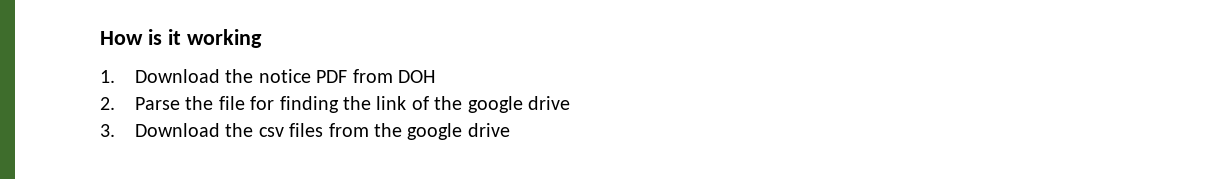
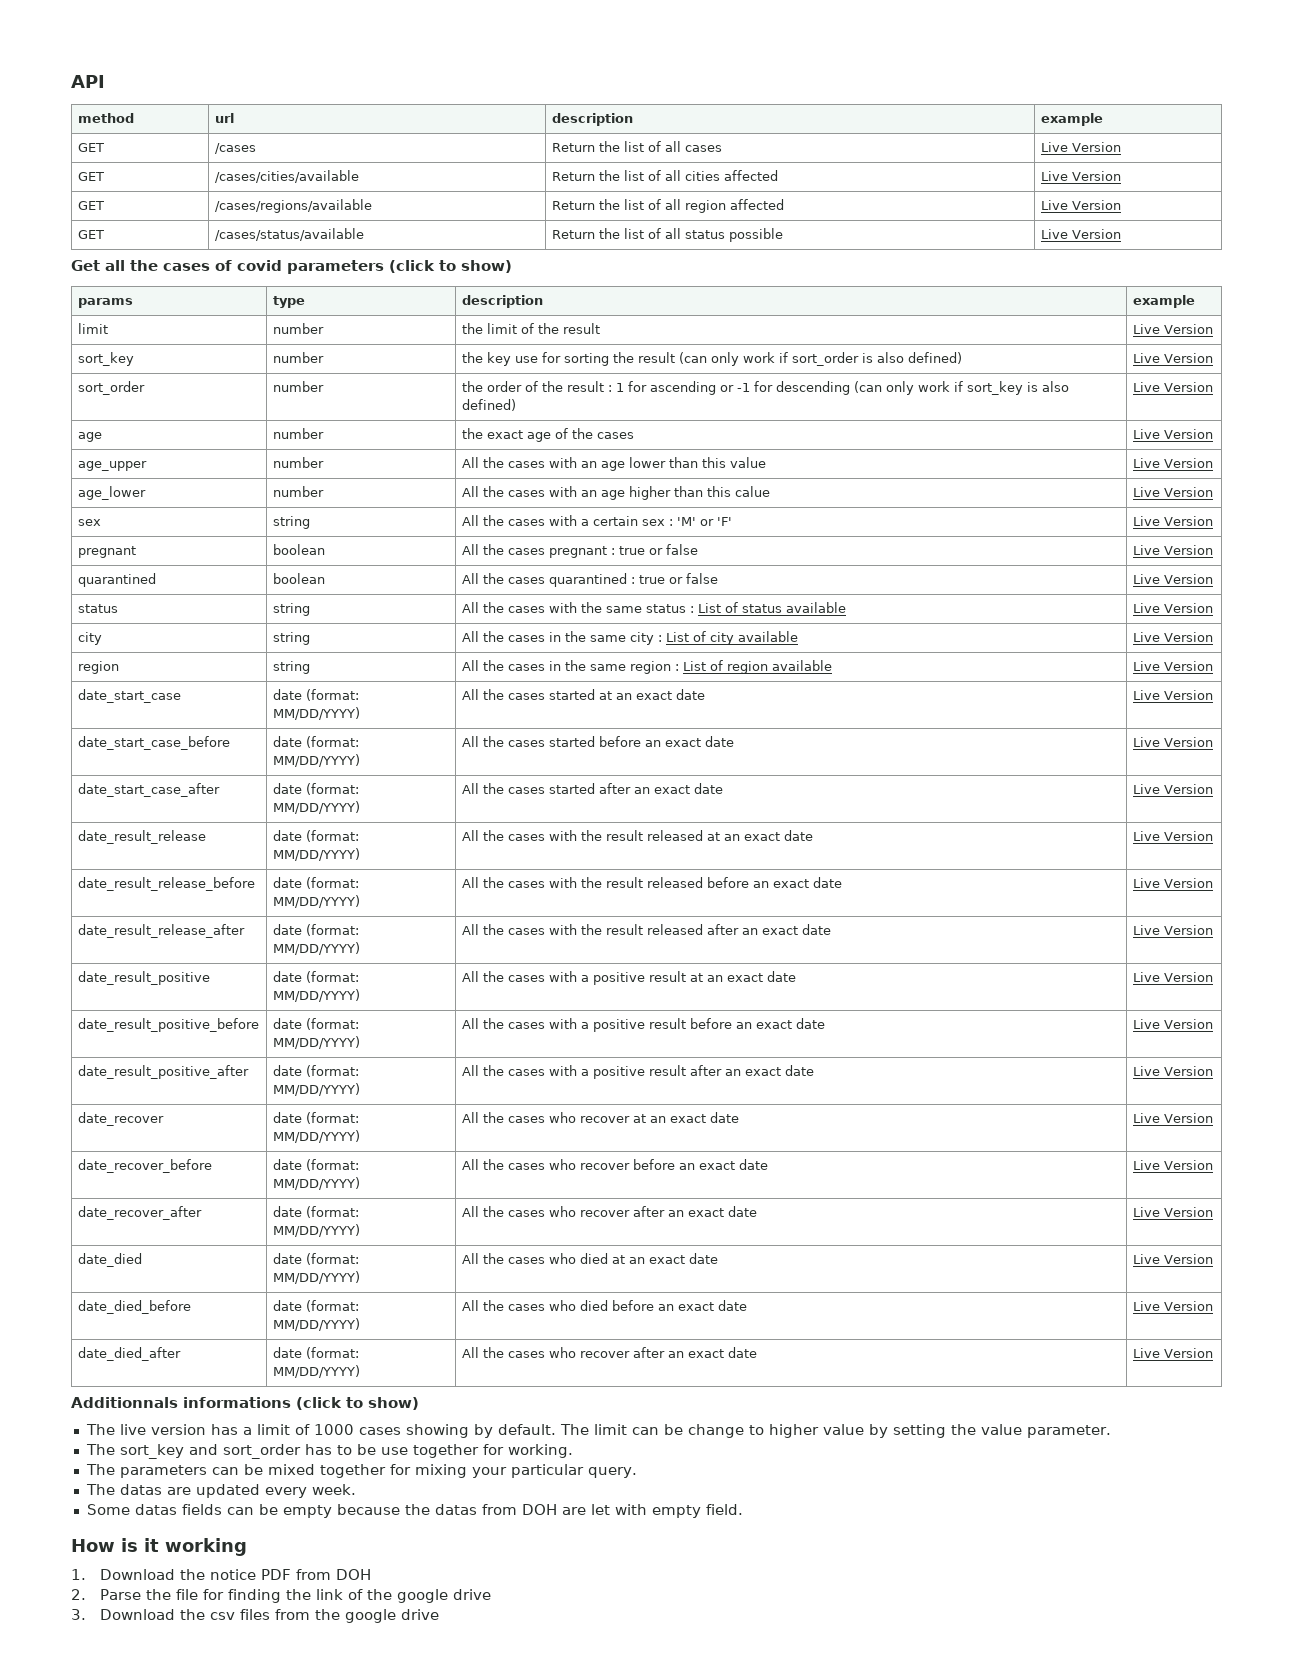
+ API
+ method | url | description | example
+ GET | /cases | Return the list of all cases | Live Version
+ GET | /cases/cities/available | Return the list of all cities affected | Live Version
+ GET | /cases/regions/available | Return the list of all region affected | Live Version
+ GET | /cases/status/available | Return the list of all status possible | Live Version
+ Get all the cases of covid parameters (click to show)
+ params | type | description | example
+ limit | number | the limit of the result | Live Version
+ sort_key | number | the key use for sorting the result (can only work if sort_order is also defined) | Live Version
+ sort_order | number | the order of the result : 1 for ascending or -1 for descending (can only work if sort_key is also defined) | Live Version
+ age | number | the exact age of the cases | Live Version
+ age_upper | number | All the cases with an age lower than this value | Live Version
+ age_lower | number | All the cases with an age higher than this calue | Live Version
+ sex | string | All the cases with a certain sex : 'M' or 'F' | Live Version
+ pregnant | boolean | All the cases pregnant : true or false | Live Version
+ quarantined | boolean | All the cases quarantined : true or false | Live Version
+ status | string | All the cases with the same status : List of status available | Live Version
+ city | string | All the cases in the same city : List of city available | Live Version
+ region | string | All the cases in the same region : List of region available | Live Version
+ date_start_case | date (format: MM/DD/YYYY) | All the cases started at an exact date | Live Version
+ date_start_case_before | date (format: MM/DD/YYYY) | All the cases started before an exact date | Live Version
+ date_start_case_after | date (format: MM/DD/YYYY) | All the cases started after an exact date | Live Version
+ date_result_release | date (format: MM/DD/YYYY) | All the cases with the result released at an exact date | Live Version
+ date_result_release_before | date (format: MM/DD/YYYY) | All the cases with the result released before an exact date | Live Version
+ date_result_release_after | date (format: MM/DD/YYYY) | All the cases with the result released after an exact date | Live Version
+ date_result_positive | date (format: MM/DD/YYYY) | All the cases with a positive result at an exact date | Live Version
+ date_result_positive_before | date (format: MM/DD/YYYY) | All the cases with a positive result before an exact date | Live Version
+ date_result_positive_after | date (format: MM/DD/YYYY) | All the cases with a positive result after an exact date | Live Version
+ date_recover | date (format: MM/DD/YYYY) | All the cases who recover at an exact date | Live Version
+ date_recover_before | date (format: MM/DD/YYYY) | All the cases who recover before an exact date | Live Version
+ date_recover_after | date (format: MM/DD/YYYY) | All the cases who recover after an exact date | Live Version
+ date_died | date (format: MM/DD/YYYY) | All the cases who died at an exact date | Live Version
+ date_died_before | date (format: MM/DD/YYYY) | All the cases who died before an exact date | Live Version
+ date_died_after | date (format: MM/DD/YYYY) | All the cases who recover after an exact date | Live Version
+ Additionnals informations (click to show)
+ The live version has a limit of 1000 cases showing by default. The limit can be change to higher value by setting the value parameter.
+ The sort_key and sort_order has to be use together for working.
+ The parameters can be mixed together for mixing your particular query.
+ The datas are updated every week.
+ Some datas fields can be empty because the datas from DOH are let with empty field.

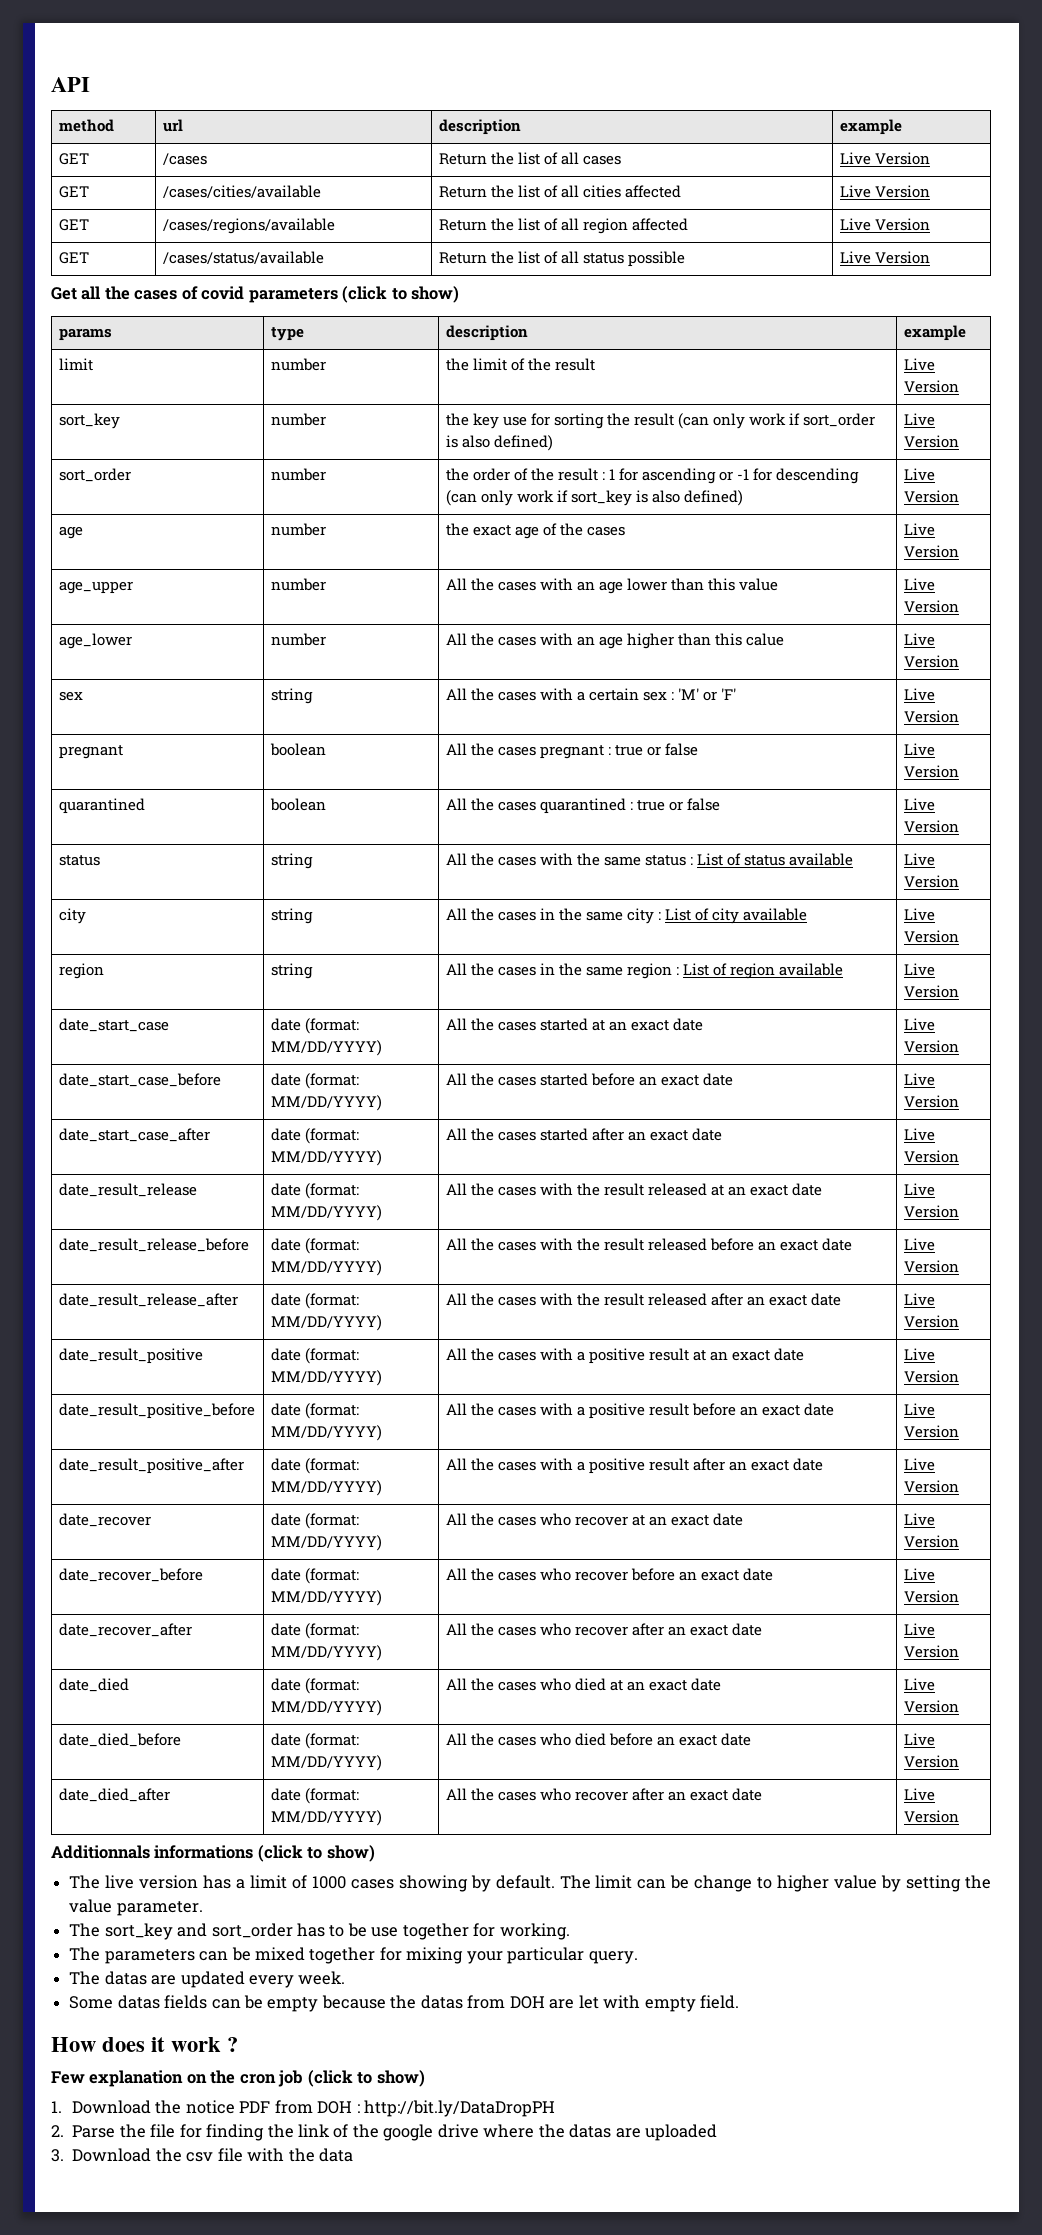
- How is it working
+ How does it work ?
+ Few explanation on the cron job (click to show)
- 1. Download the notice PDF from DOH
+ 1. Download the notice PDF from DOH : http://bit.ly/DataDropPH
- 2. Parse the file for finding the link of the google drive
+ 2. Parse the file for finding the link of the google drive where the datas are uploaded
- 3. Download the csv files from the google drive
+ 3. Download the csv file with the data

